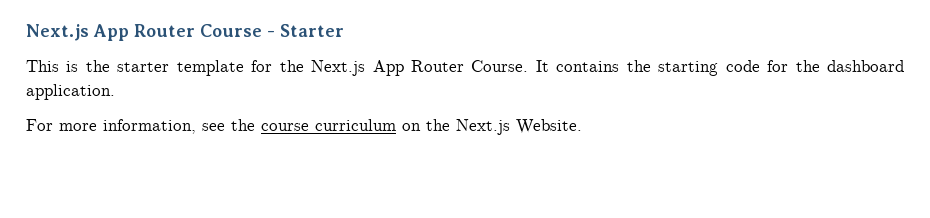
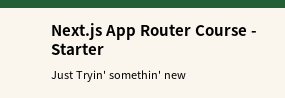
- This is the starter template for the Next.js App Router Course. It contains the starting code for the dashboard application.
- For more information, see the course curriculum on the Next.js Website.
+ Just Tryin' somethin' new

